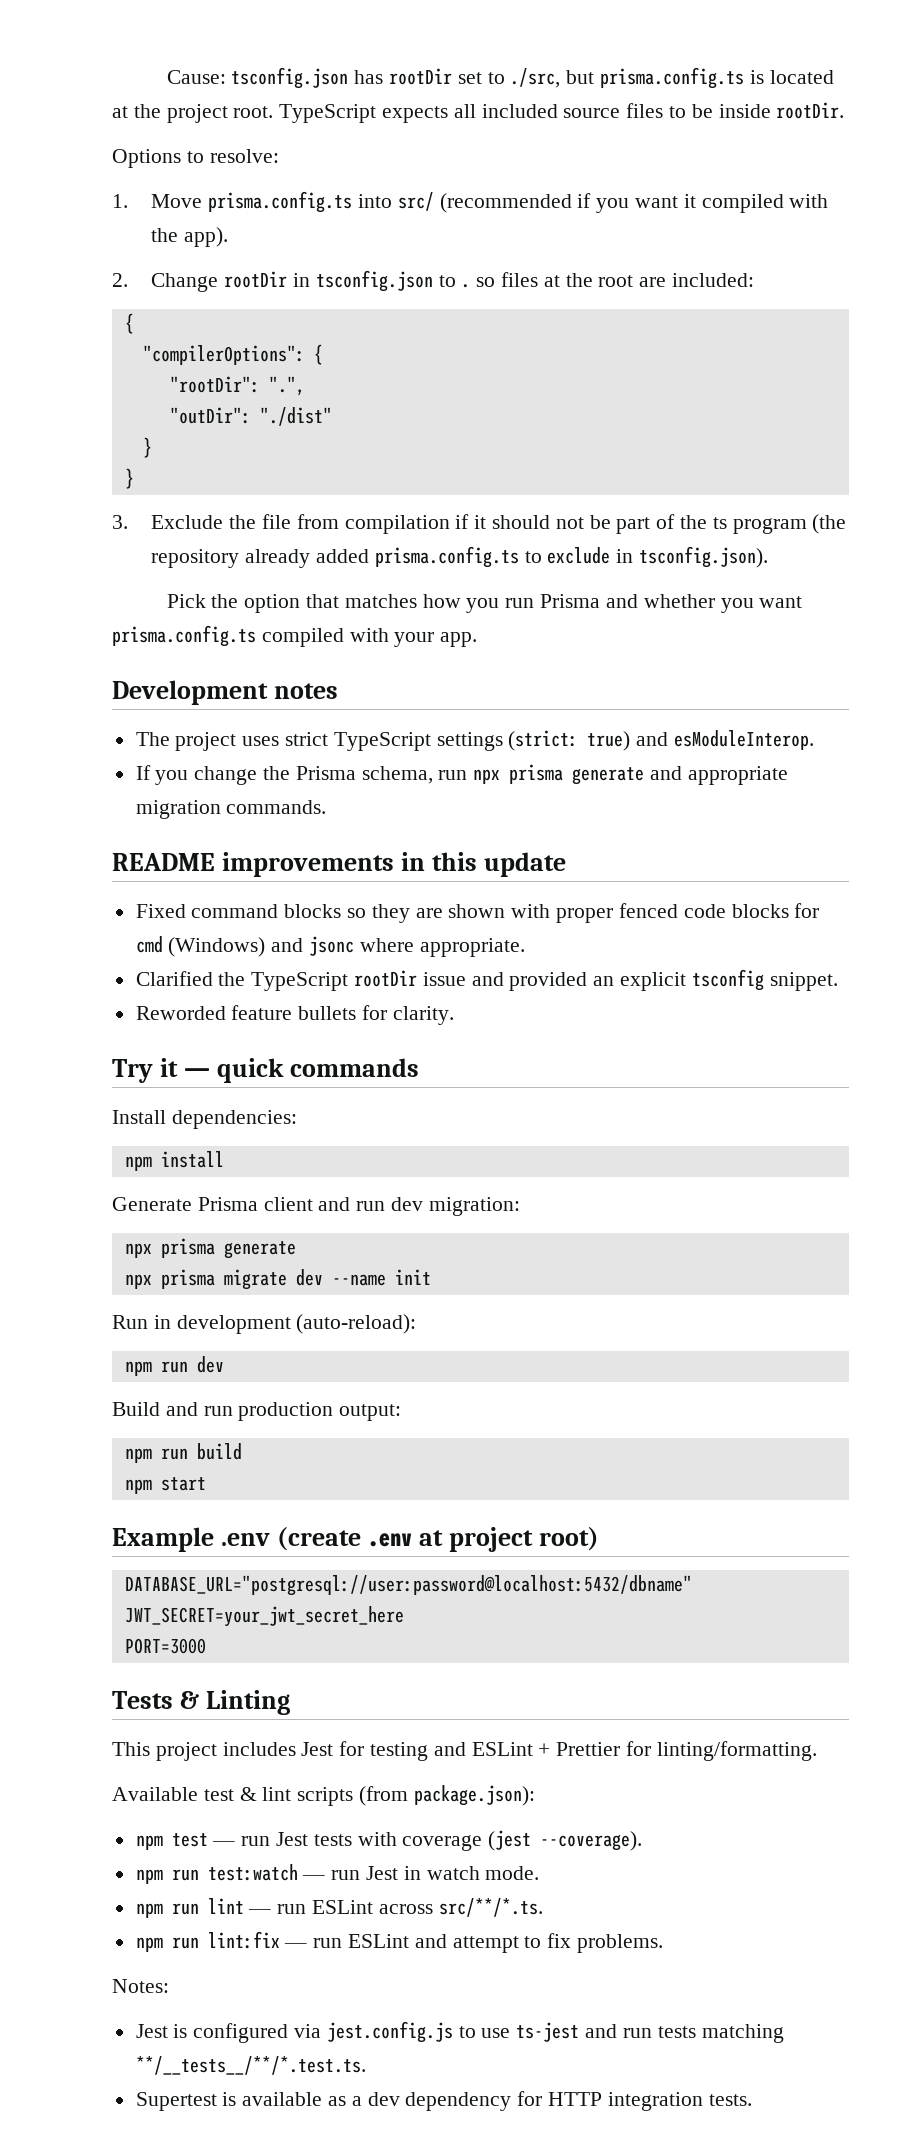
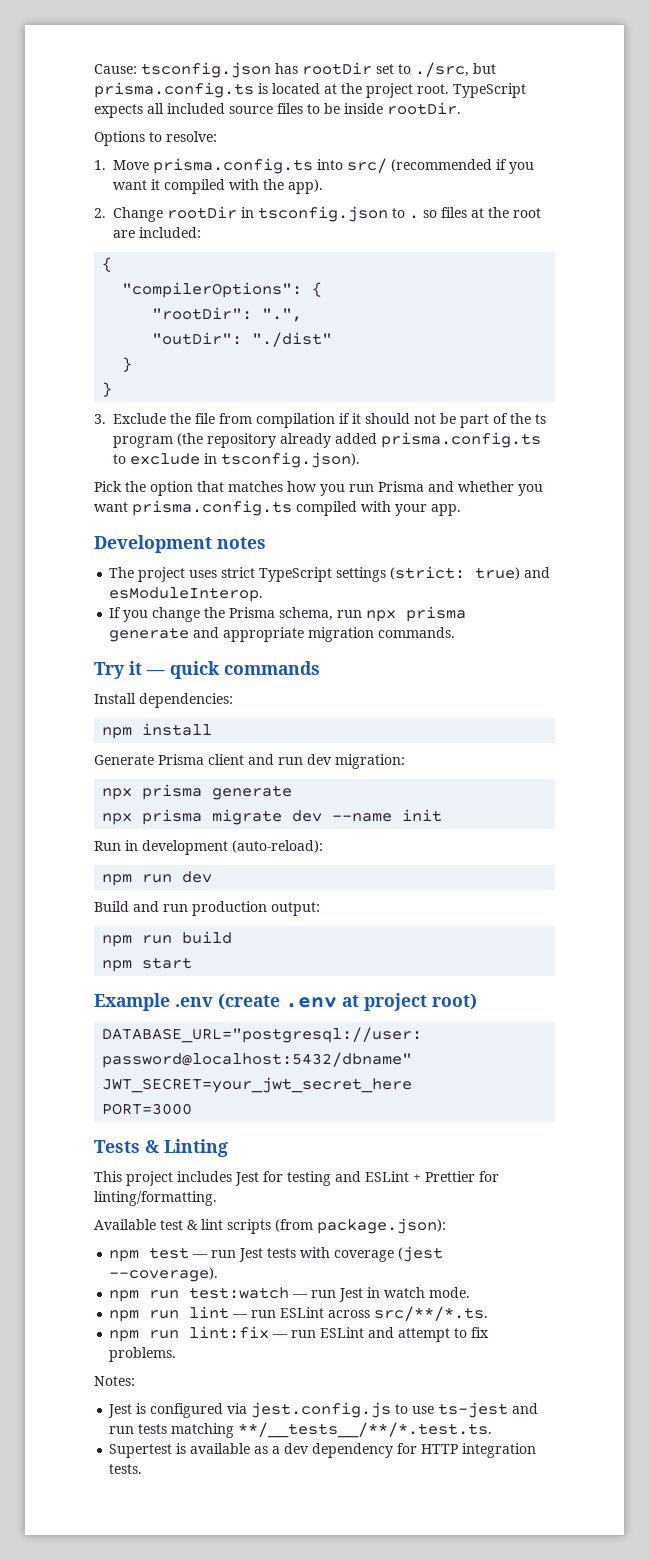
- README improvements in this update
- Fixed command blocks so they are shown with proper fenced code blocks for cmd (Windows) and jsonc where appropriate.
- Clarified the TypeScript rootDir issue and provided an explicit tsconfig snippet.
- Reworded feature bullets for clarity.

